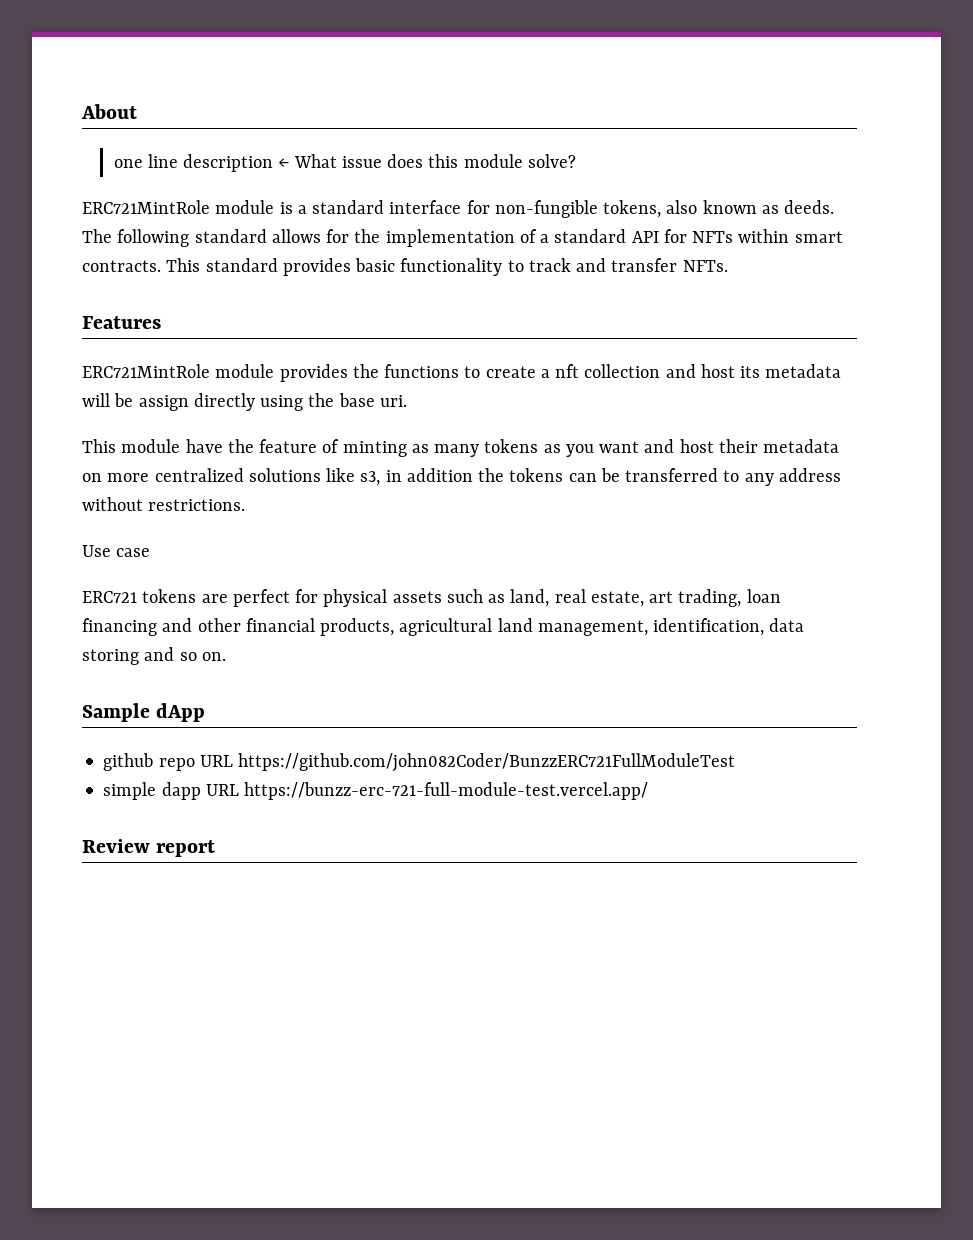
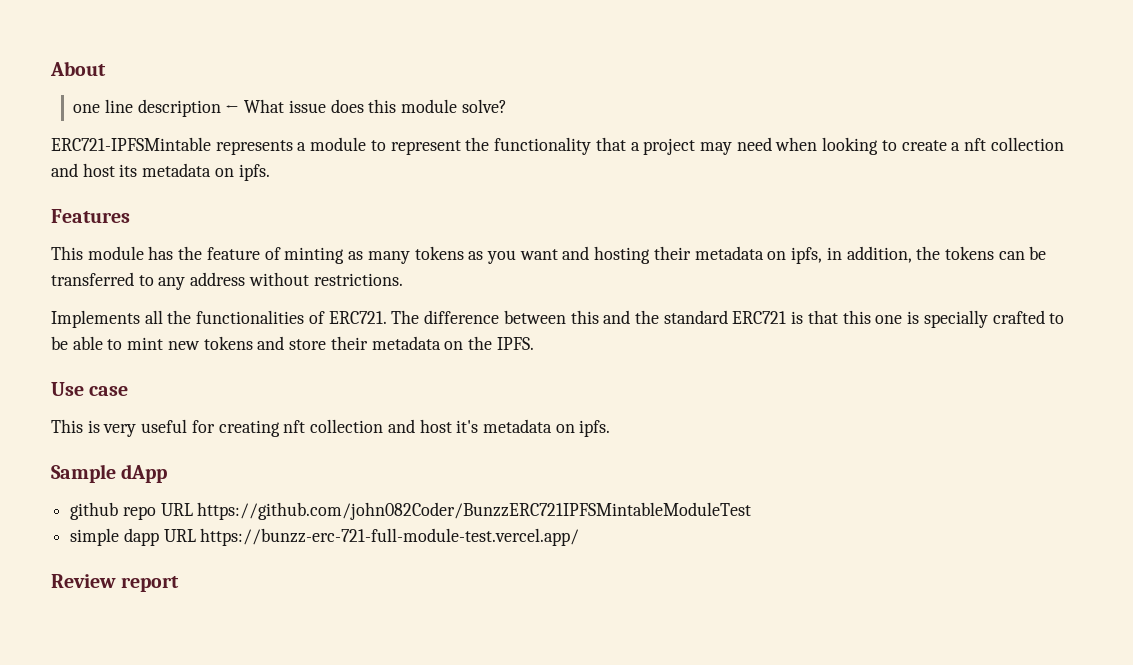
- ERC721MintRole module is a standard interface for non-fungible tokens, also known as deeds. The following standard allows for the implementation of a standard API for NFTs within smart contracts. This standard provides basic functionality to track and transfer NFTs.
+ ERC721-IPFSMintable represents a module to represent the functionality that a project may need when looking to create a nft collection and host its metadata on ipfs.
  Features
- ERC721MintRole module provides the functions to create a nft collection and host its metadata will be assign directly using the base uri.
- This module have the feature of minting as many tokens as you want and host their metadata on more centralized solutions like s3, in addition the tokens can be transferred to any address without restrictions.
+ This module has the feature of minting as many tokens as you want and hosting their metadata on ipfs, in addition, the tokens can be transferred to any address without restrictions.
+ Implements all the functionalities of ERC721. The difference between this and the standard ERC721 is that this one is specially crafted to be able to mint new tokens and store their metadata on the IPFS.
  Use case
- ERC721 tokens are perfect for physical assets such as land, real estate, art trading, loan financing and other financial products, agricultural land management, identification, data storing and so on.
+ This is very useful for creating nft collection and host it's metadata on ipfs.
- github repo URL https://github.com/john082Coder/BunzzERC721FullModuleTest
+ github repo URL https://github.com/john082Coder/BunzzERC721IPFSMintableModuleTest

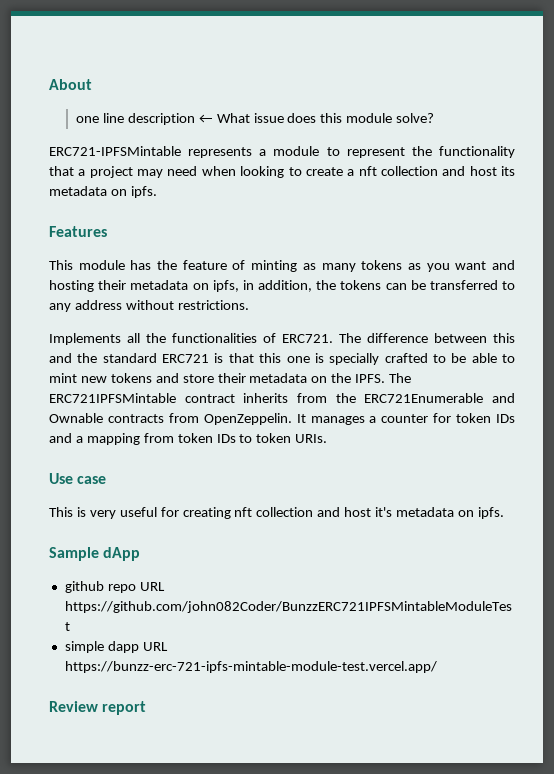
+ The ERC721IPFSMintable contract inherits from the ERC721Enumerable and Ownable contracts from OpenZeppelin. It manages a counter for token IDs and a mapping from token IDs to token URIs.
- simple dapp URL https://bunzz-erc-721-full-module-test.vercel.app/
+ simple dapp URL https://bunzz-erc-721-ipfs-mintable-module-test.vercel.app/

